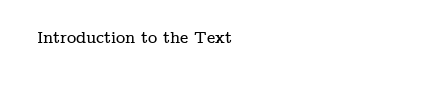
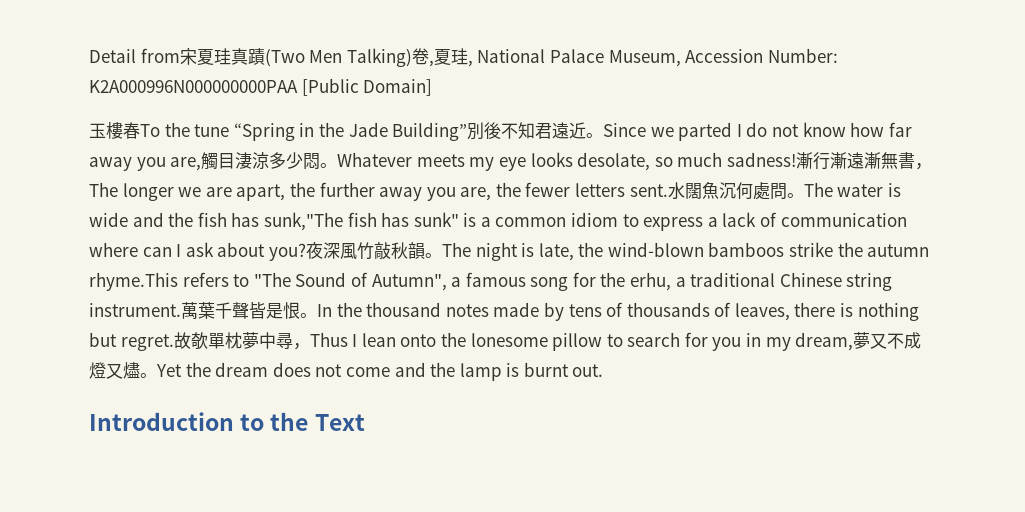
+ Detail from宋夏珪真蹟(Two Men Talking)卷,夏珪, National Palace Museum, Accession Number: K2A000996N000000000PAA [Public Domain]
+ 玉樓春To the tune “Spring in the Jade Building”別後不知君遠近。Since we parted I do not know how far away you are,觸目淒涼多少悶。Whatever meets my eye looks desolate, so much sadness!漸行漸遠漸無書，The longer we are apart, the further away you are, the fewer letters sent.水闊魚沉何處問。The water is wide and the fish has sunk,"The fish has sunk" is a common idiom to express a lack of communication where can I ask about you?夜深風竹敲秋韻。The night is late, the wind-blown bamboos strike the autumn rhyme.This refers to "The Sound of Autumn", a famous song for the erhu, a traditional Chinese string instrument.萬葉千聲皆是恨。In the thousand notes made by tens of thousands of leaves, there is nothing but regret.故欹單枕夢中尋，Thus I lean onto the lonesome pillow to search for you in my dream,夢又不成燈又燼。Yet the dream does not come and the lamp is burnt out.

